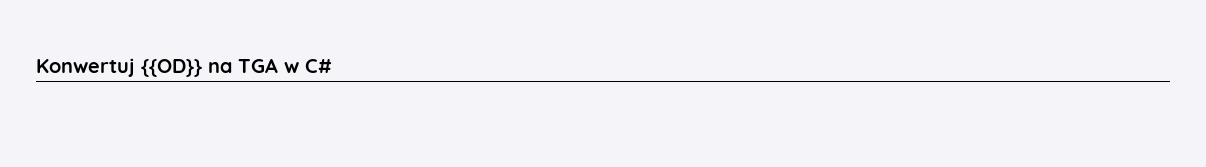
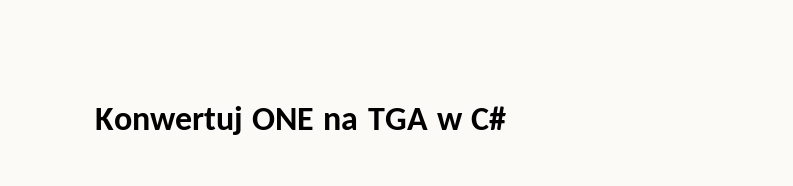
- Konwertuj {{OD}} na TGA w C#
+ Konwertuj ONE na TGA w C#

